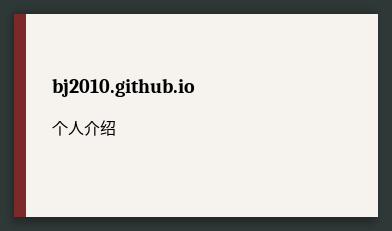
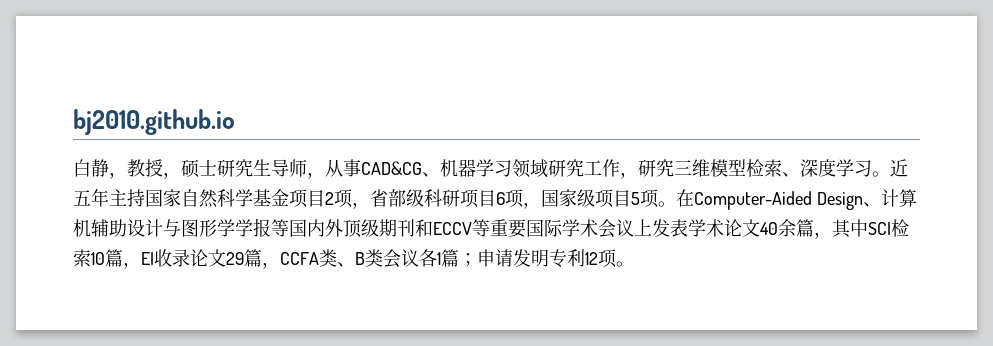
- 个人介绍
+ 白静，教授，硕士研究生导师，从事CAD&CG、机器学习领域研究工作，研究三维模型检索、深度学习。近五年主持国家自然科学基金项目2项，省部级科研项目6项，国家级项目5项。在Computer-Aided Design、计算机辅助设计与图形学学报等国内外顶级期刊和ECCV等重要国际学术会议上发表学术论文40余篇，其中SCI检索10篇，EI收录论文29篇，CCFA类、B类会议各1篇；申请发明专利12项。

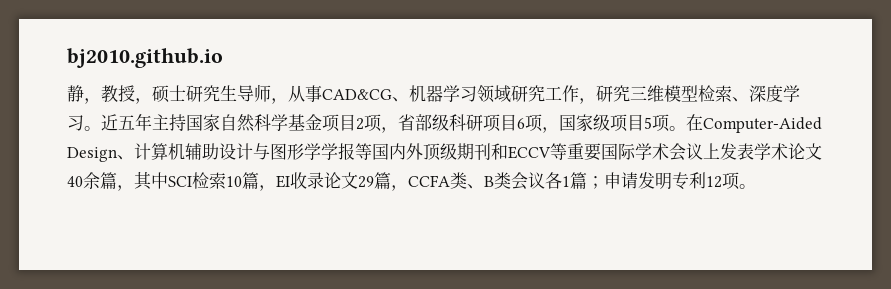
- 白静，教授，硕士研究生导师，从事CAD&CG、机器学习领域研究工作，研究三维模型检索、深度学习。
+ 静，教授，硕士研究生导师，从事CAD&CG、机器学习领域研究工作，研究三维模型检索、深度学习。

